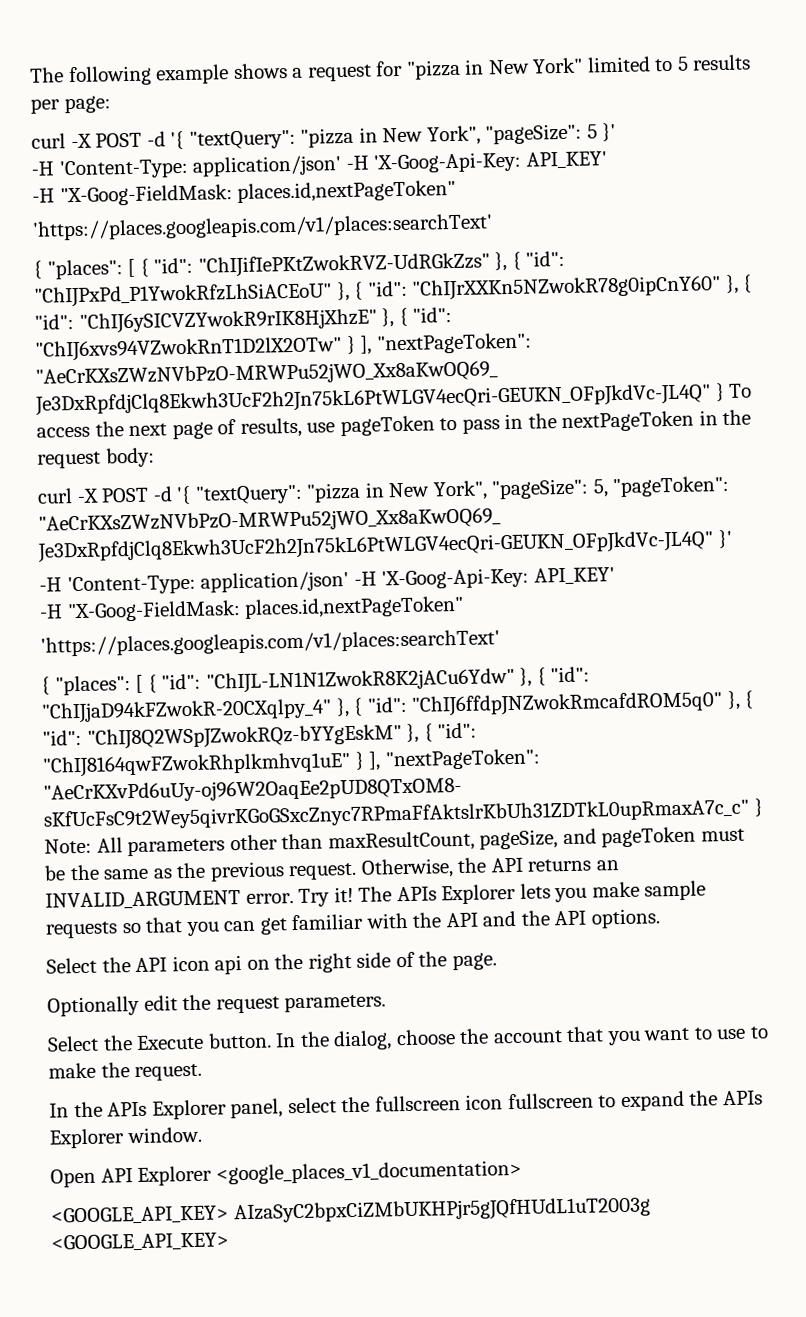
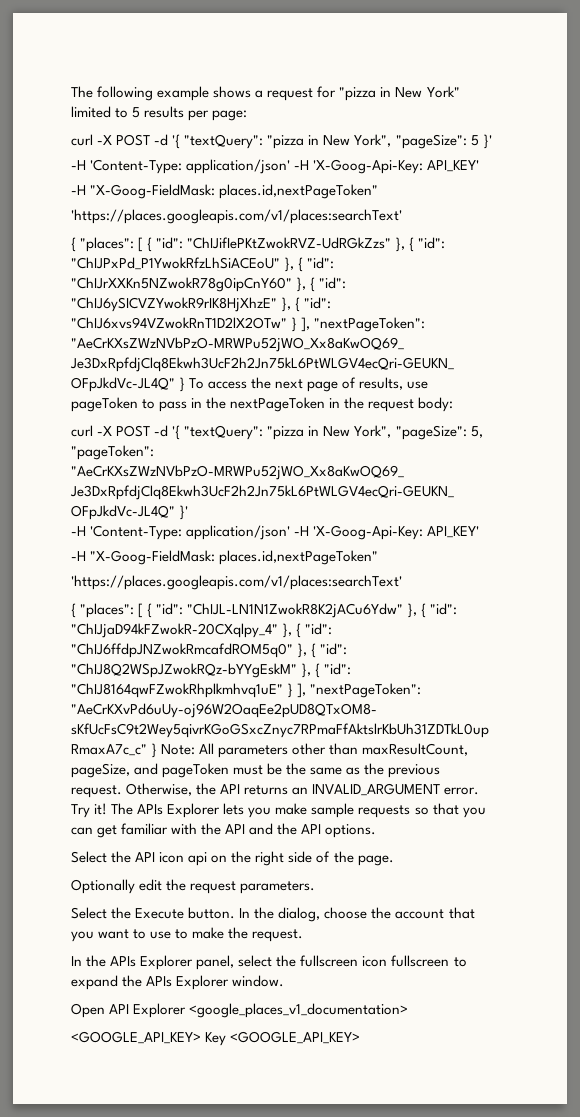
- <GOOGLE_API_KEY> AIzaSyC2bpxCiZMbUKHPjr5gJQfHUdL1uT2003g <GOOGLE_API_KEY>
+ <GOOGLE_API_KEY> Key <GOOGLE_API_KEY>

